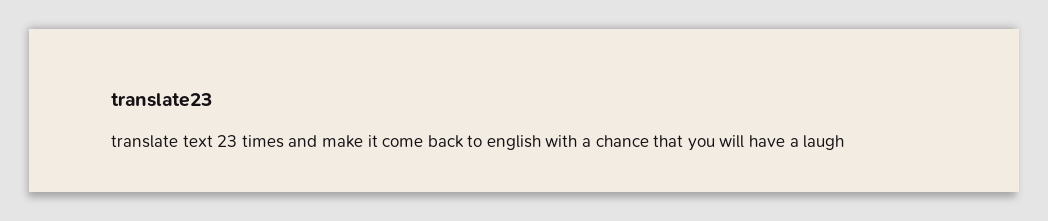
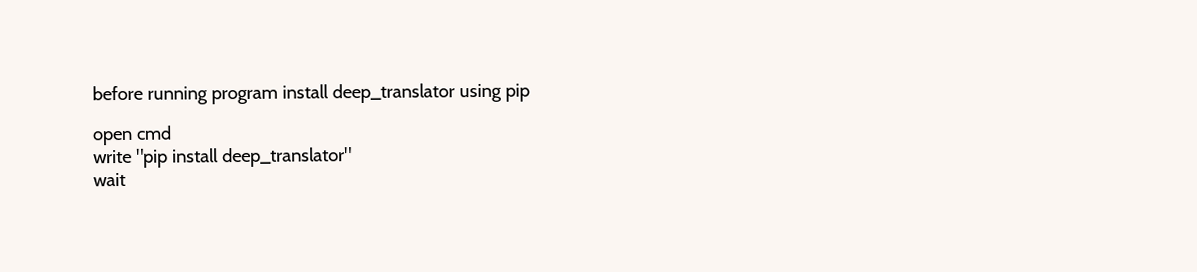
- translate23
- translate text 23 times and make it come back to english with a chance that you will have a laugh
+ before running program install deep_translator using pip
+ open cmd
+ write "pip install deep_translator"
+ wait

